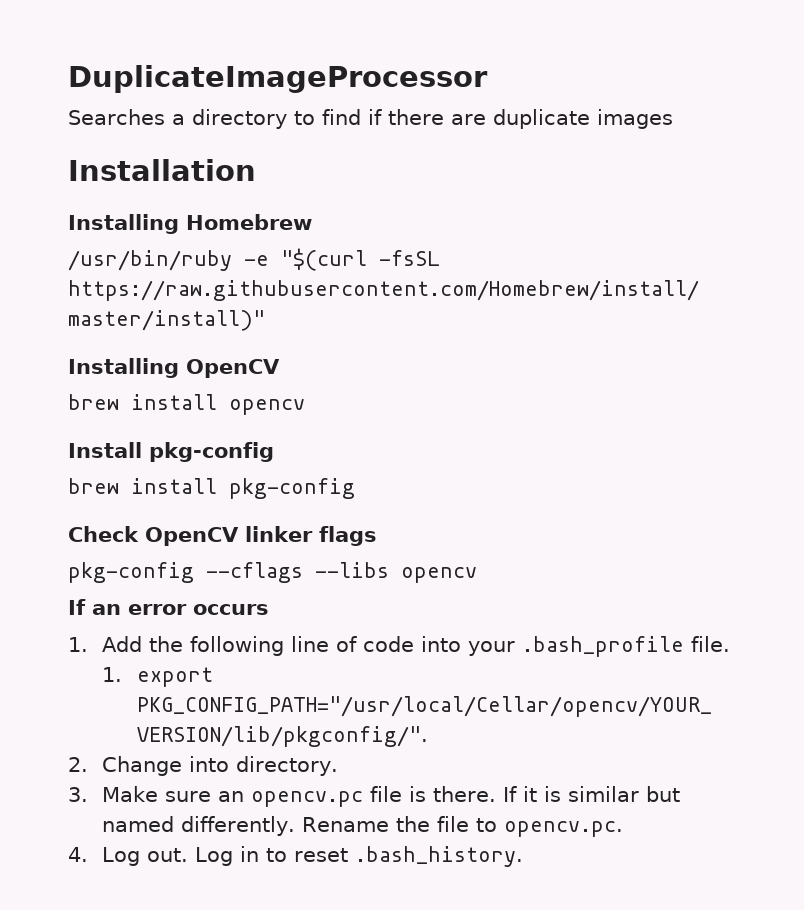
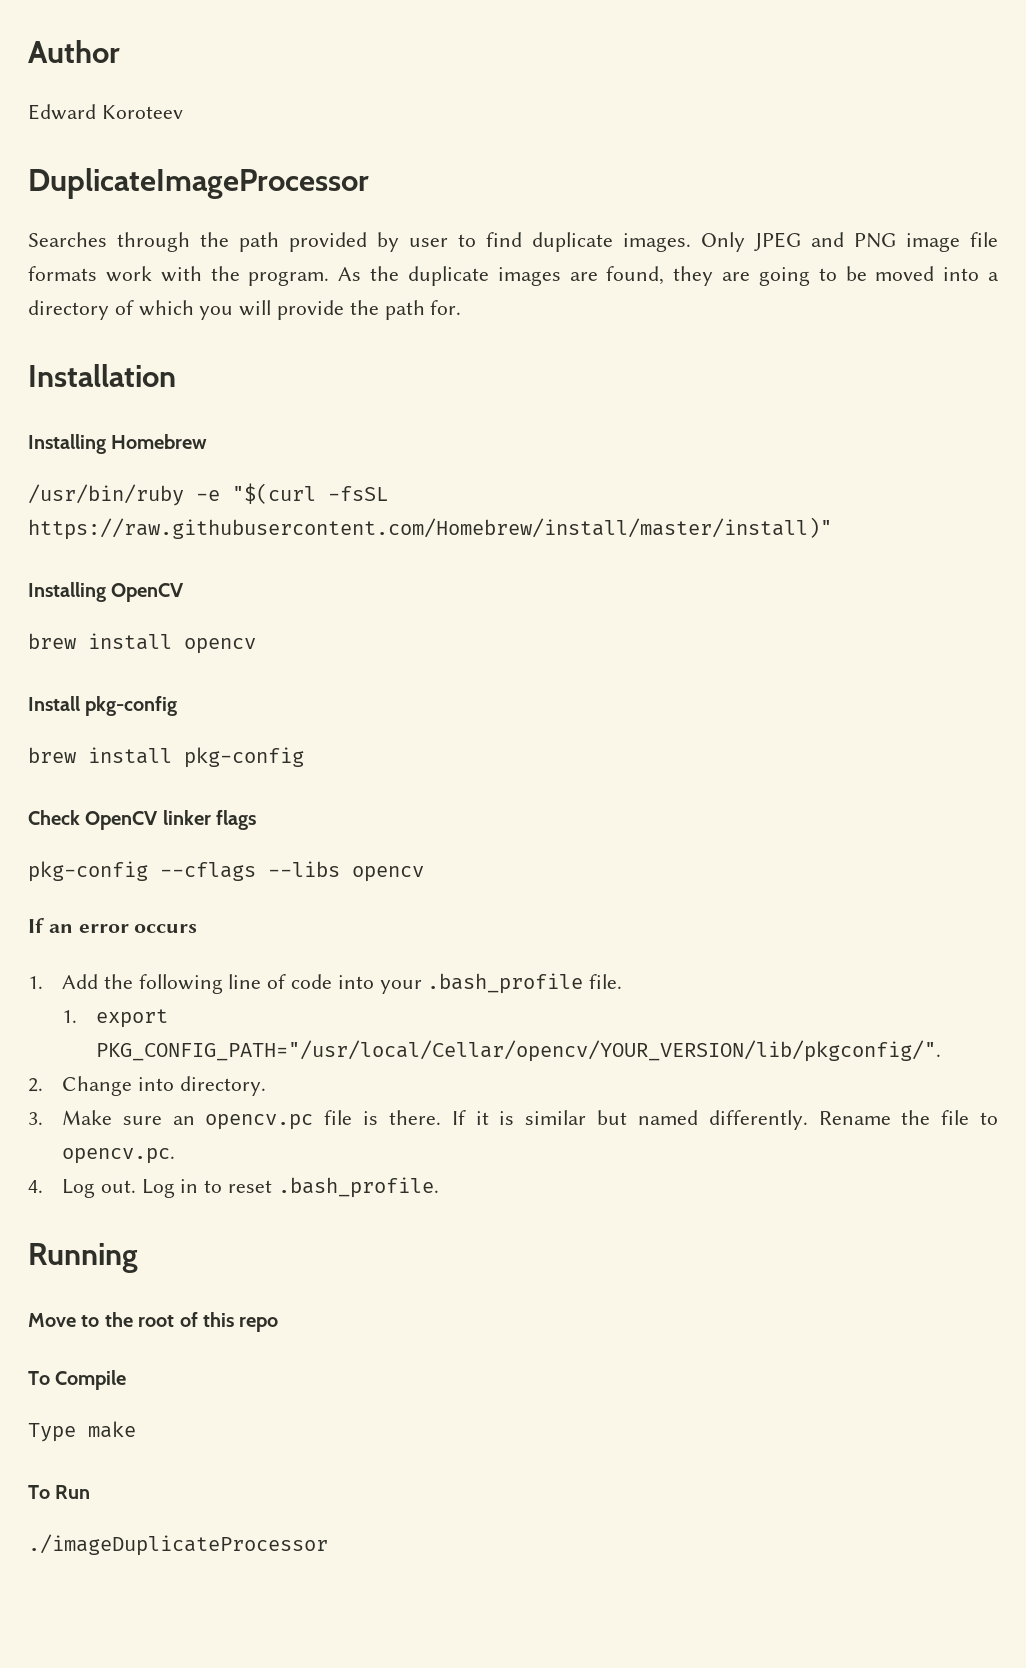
+ Author
+ Edward Koroteev
- Searches a directory to find if there are duplicate images
+ Searches through the path provided by user to find duplicate images. Only JPEG and PNG image file formats work with the program. As the duplicate images are found, they are going to be moved into a directory of which you will provide the path for.
- Log in to reset .bash_history.
+ Log in to reset .bash_profile.
+ Running
+ Move to the root of this repo
+ To Compile
+ Type make
+ To Run
+ ./imageDuplicateProcessor

